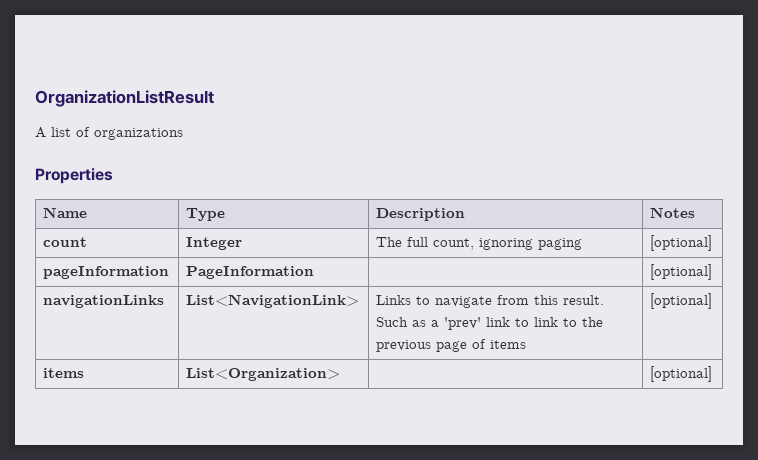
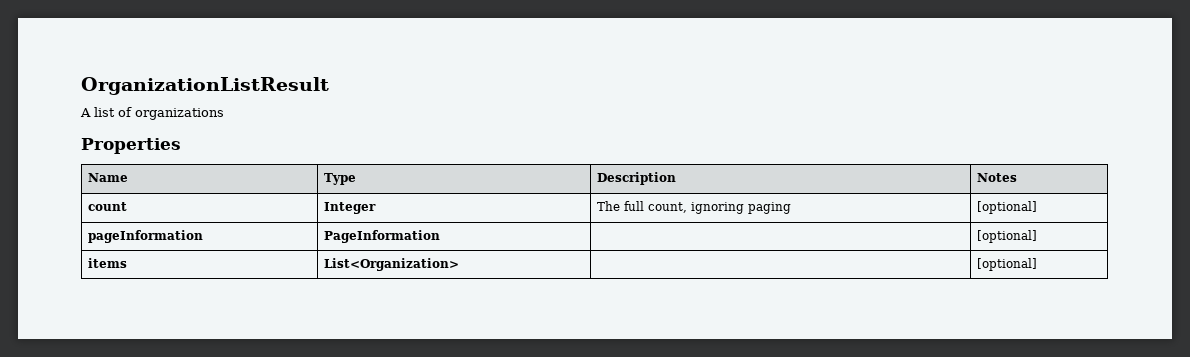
- navigationLinks | List<NavigationLink> | Links to navigate from this result. Such as a 'prev' link to link to the previous page of items | [optional]

